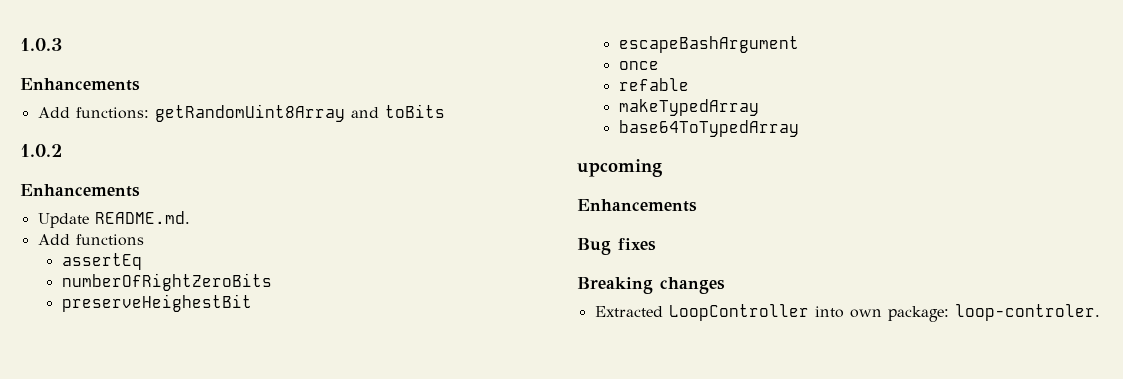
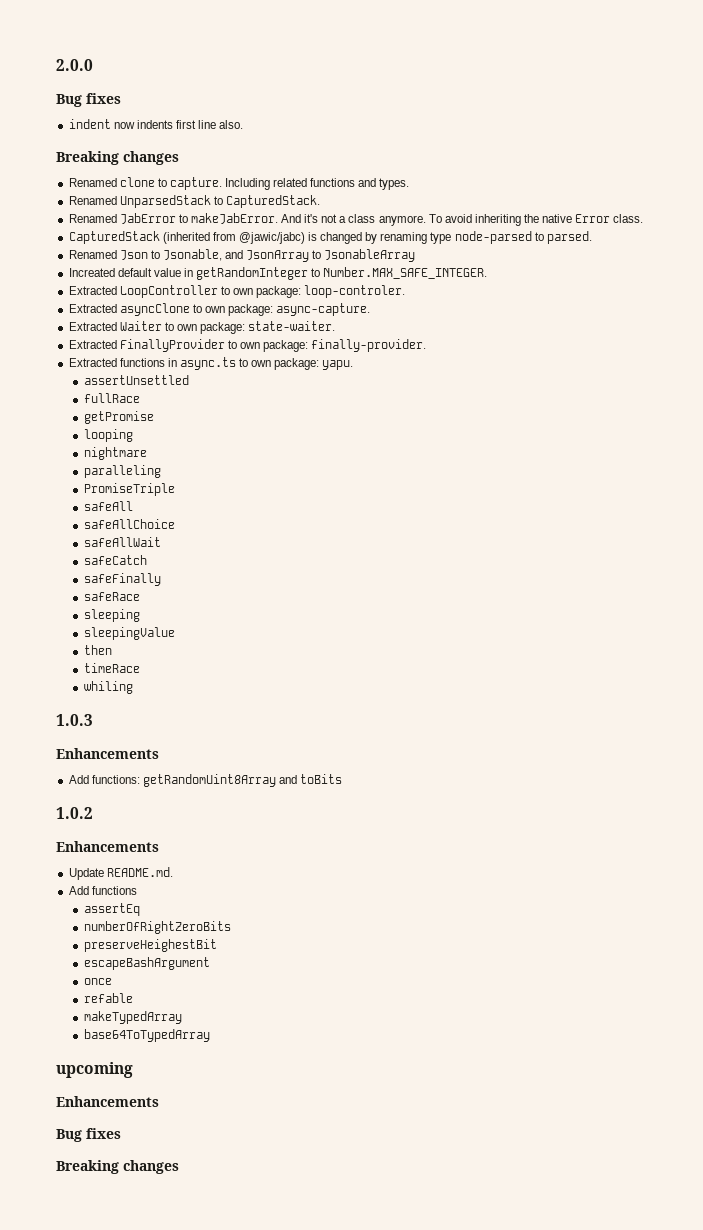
+ 2.0.0
+ Bug fixes
+ indent now indents first line also.
+ Breaking changes
+ Renamed clone to capture. Including related functions and types.
+ Renamed UnparsedStack to CapturedStack.
+ Renamed JabError to makeJabError. And it's not a class anymore. To avoid inheriting the native Error class.
+ CapturedStack (inherited from @jawic/jabc) is changed by renaming type node-parsed to parsed.
+ Renamed Json to Jsonable, and JsonArray to JsonableArray
+ Increated default value in getRandomInteger to Number.MAX_SAFE_INTEGER.
+ Extracted LoopController to own package: loop-controler.
+ Extracted asyncClone to own package: async-capture.
+ Extracted Waiter to own package: state-waiter.
+ Extracted FinallyProvider to own package: finally-provider.
+ Extracted functions in async.ts to own package: yapu.
+ assertUnsettled
+ fullRace
+ getPromise
+ looping
+ nightmare
+ paralleling
+ PromiseTriple
+ safeAll
+ safeAllChoice
+ safeAllWait
+ safeCatch
+ safeFinally
+ safeRace
+ sleeping
+ sleepingValue
+ then
+ timeRace
+ whiling
- Extracted LoopController into own package: loop-controler.

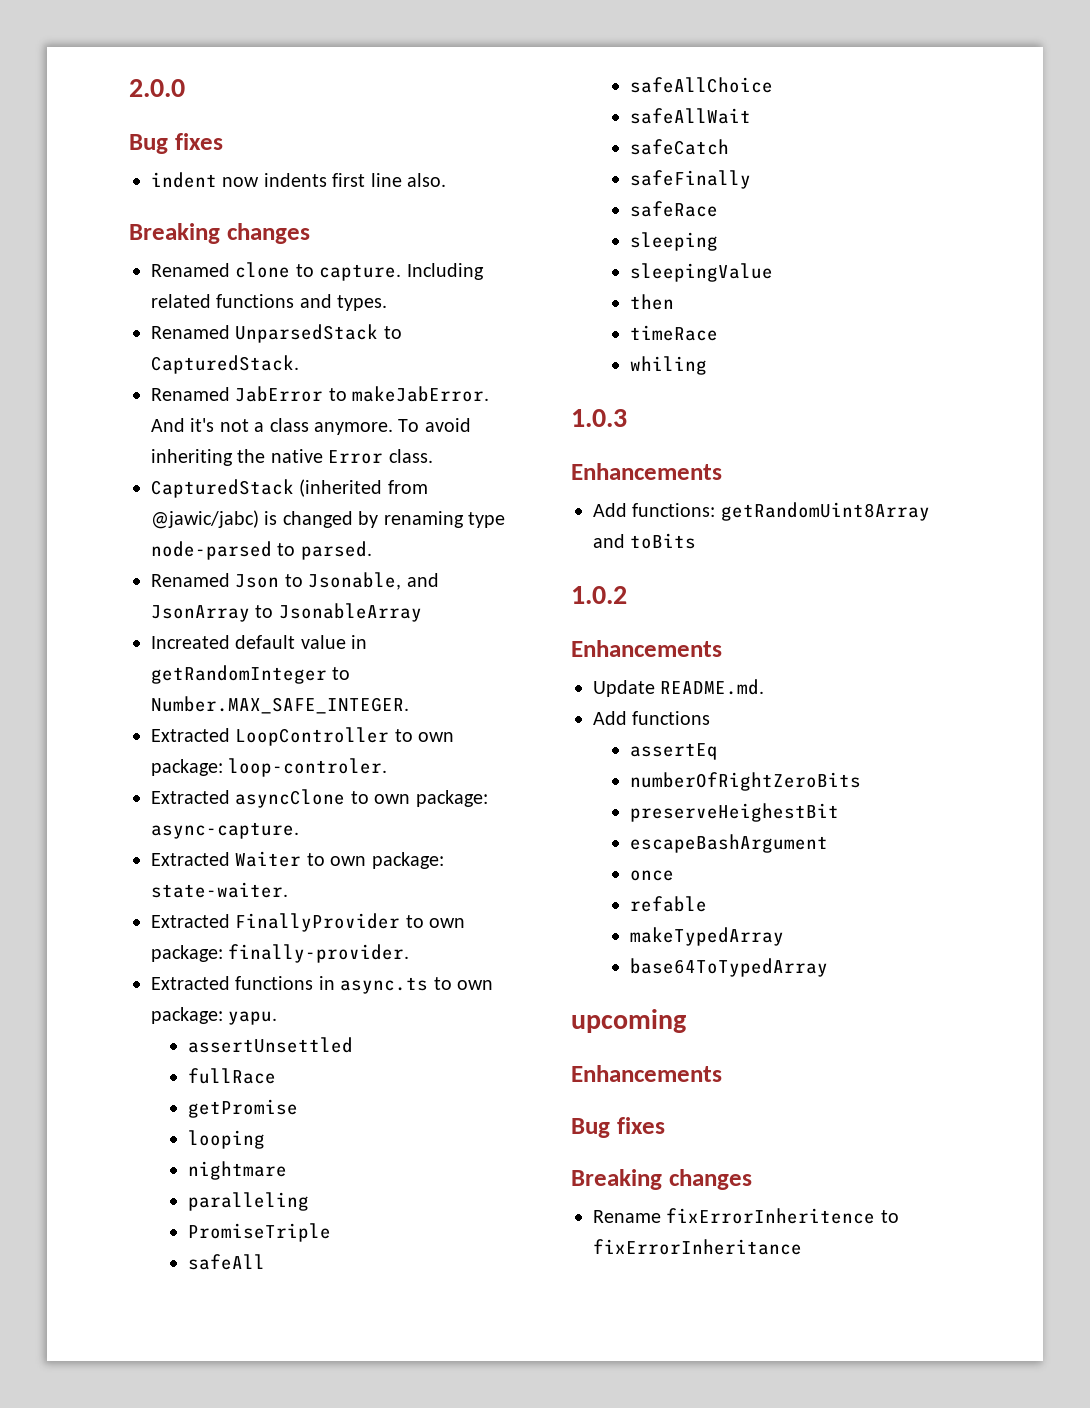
+ Rename fixErrorInheritence to fixErrorInheritance

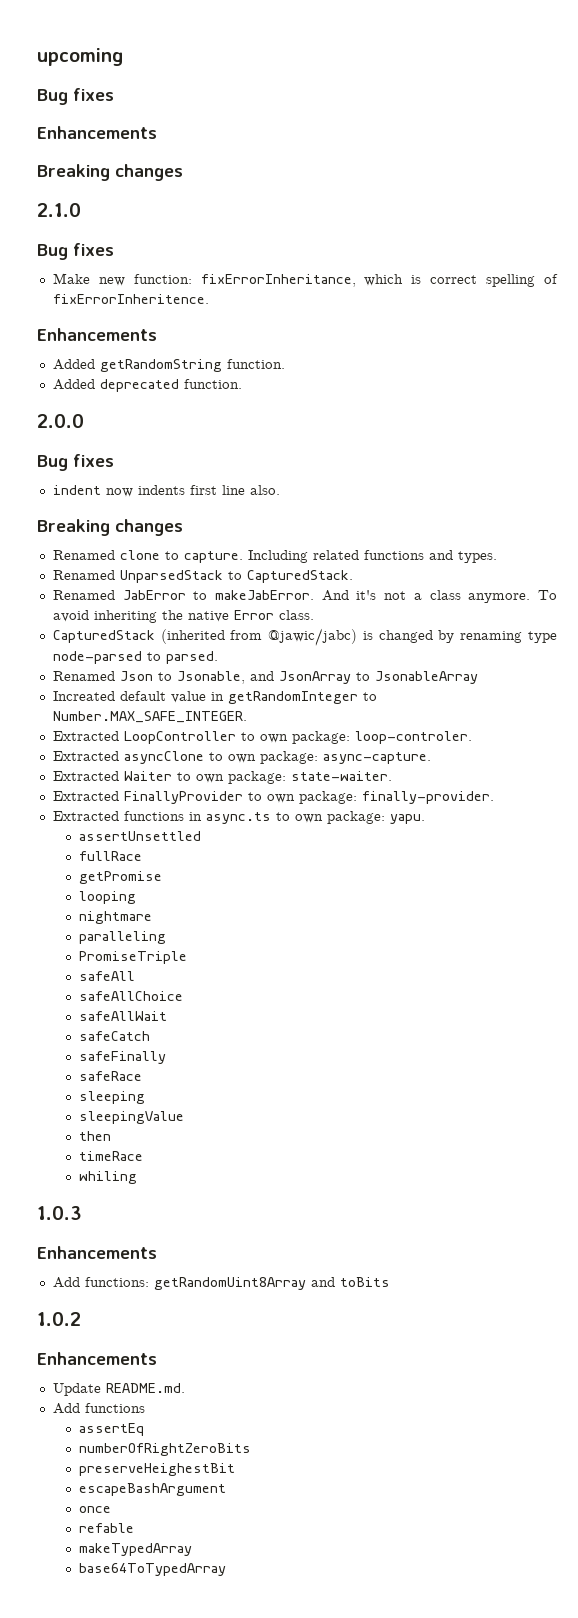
+ upcoming
+ Bug fixes
+ Enhancements
+ Breaking changes
+ 2.1.0
+ Bug fixes
+ Make new function: fixErrorInheritance, which is correct spelling of fixErrorInheritence.
+ Enhancements
+ Added getRandomString function.
+ Added deprecated function.
- upcoming
- Enhancements
- Bug fixes
- Breaking changes
- Rename fixErrorInheritence to fixErrorInheritance

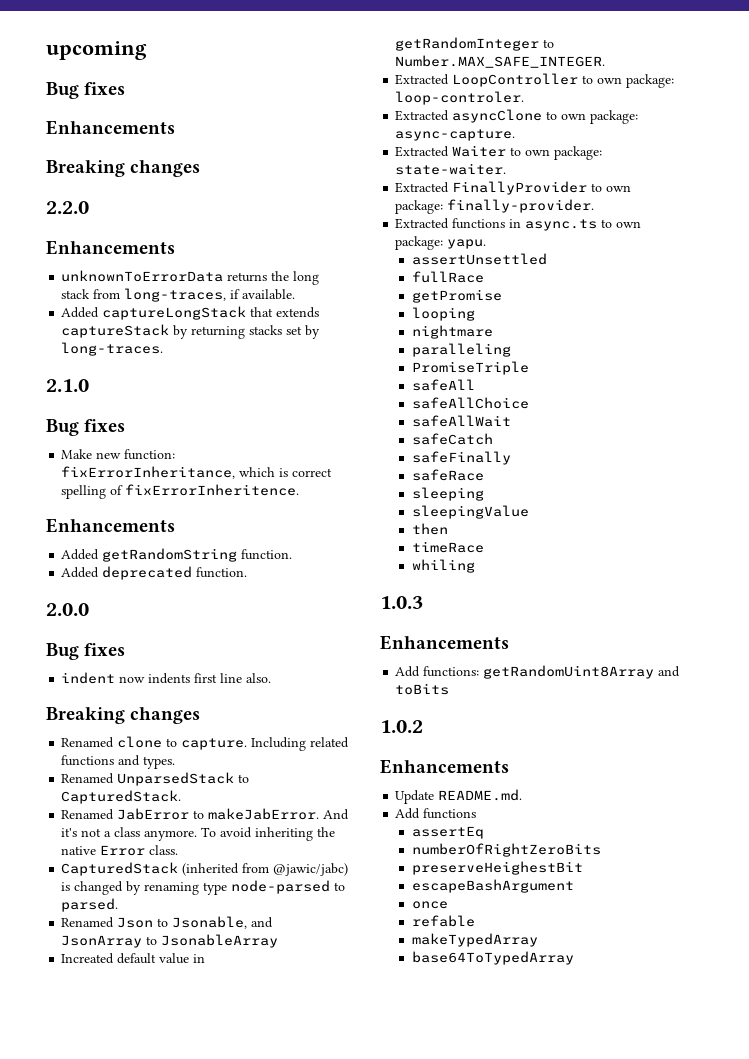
+ 2.2.0
+ Enhancements
+ unknownToErrorData returns the long stack from long-traces, if available.
+ Added captureLongStack that extends captureStack by returning stacks set by long-traces.

